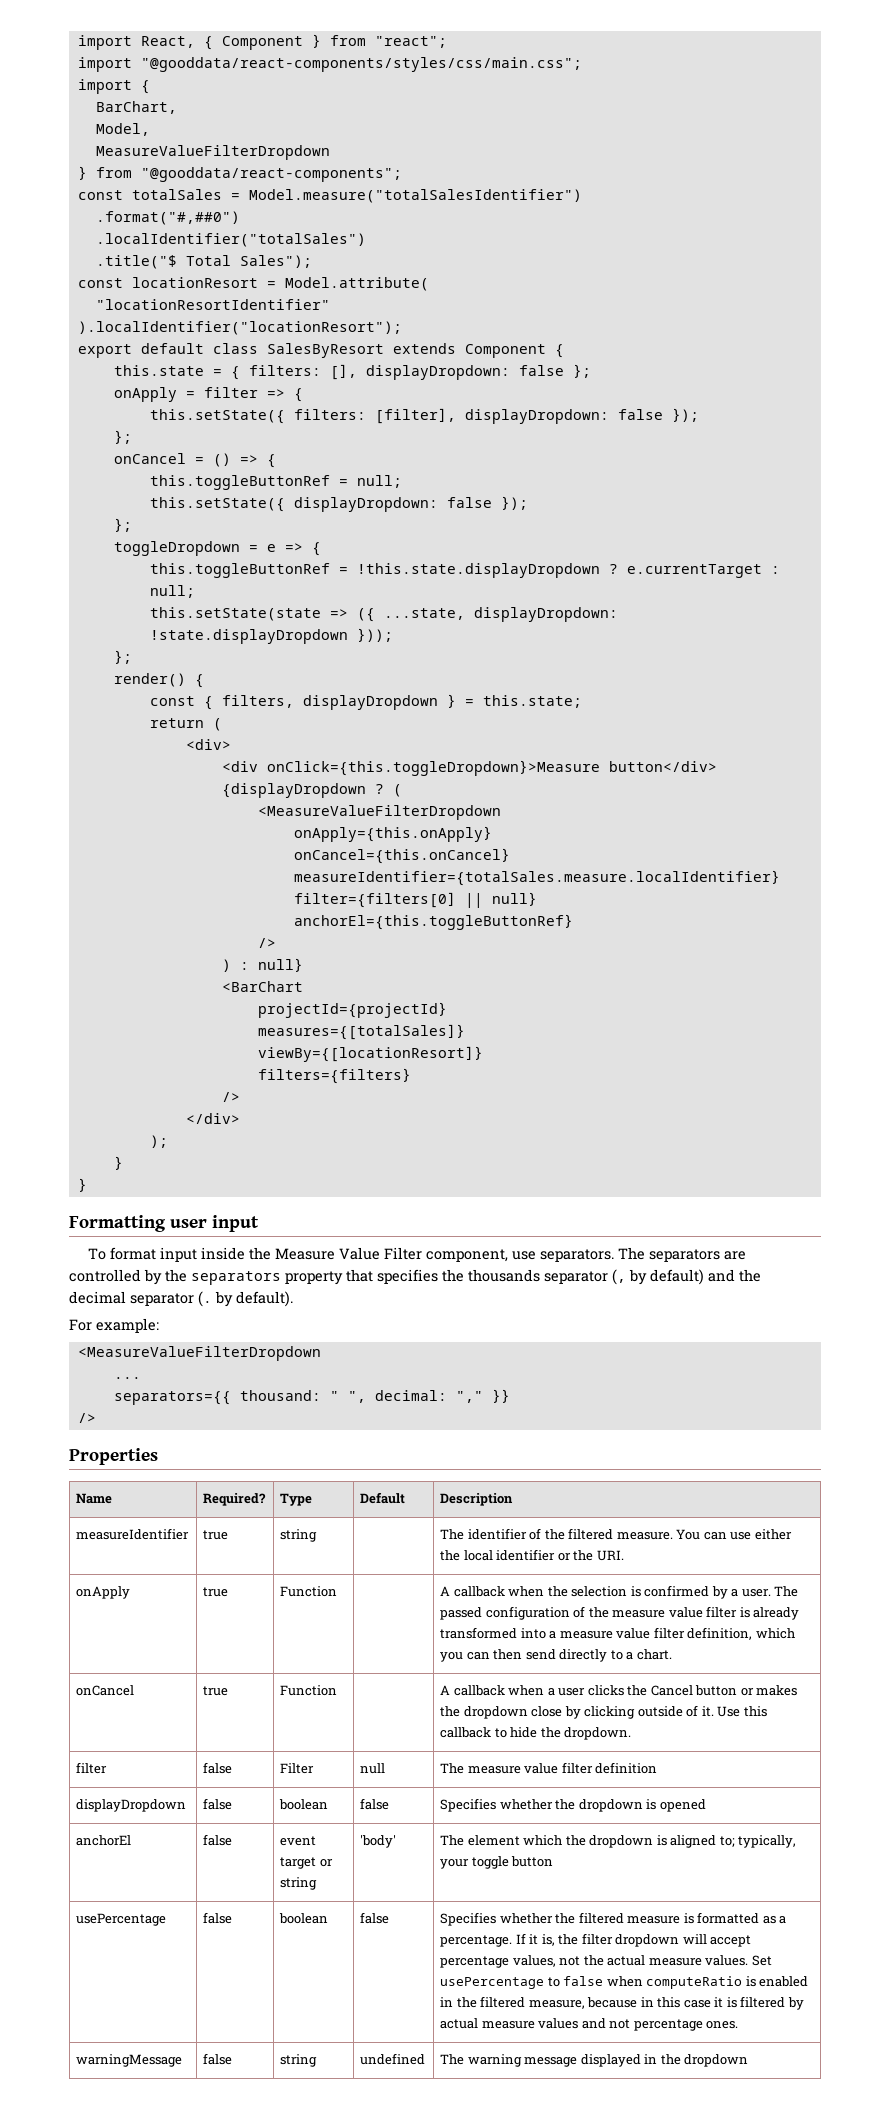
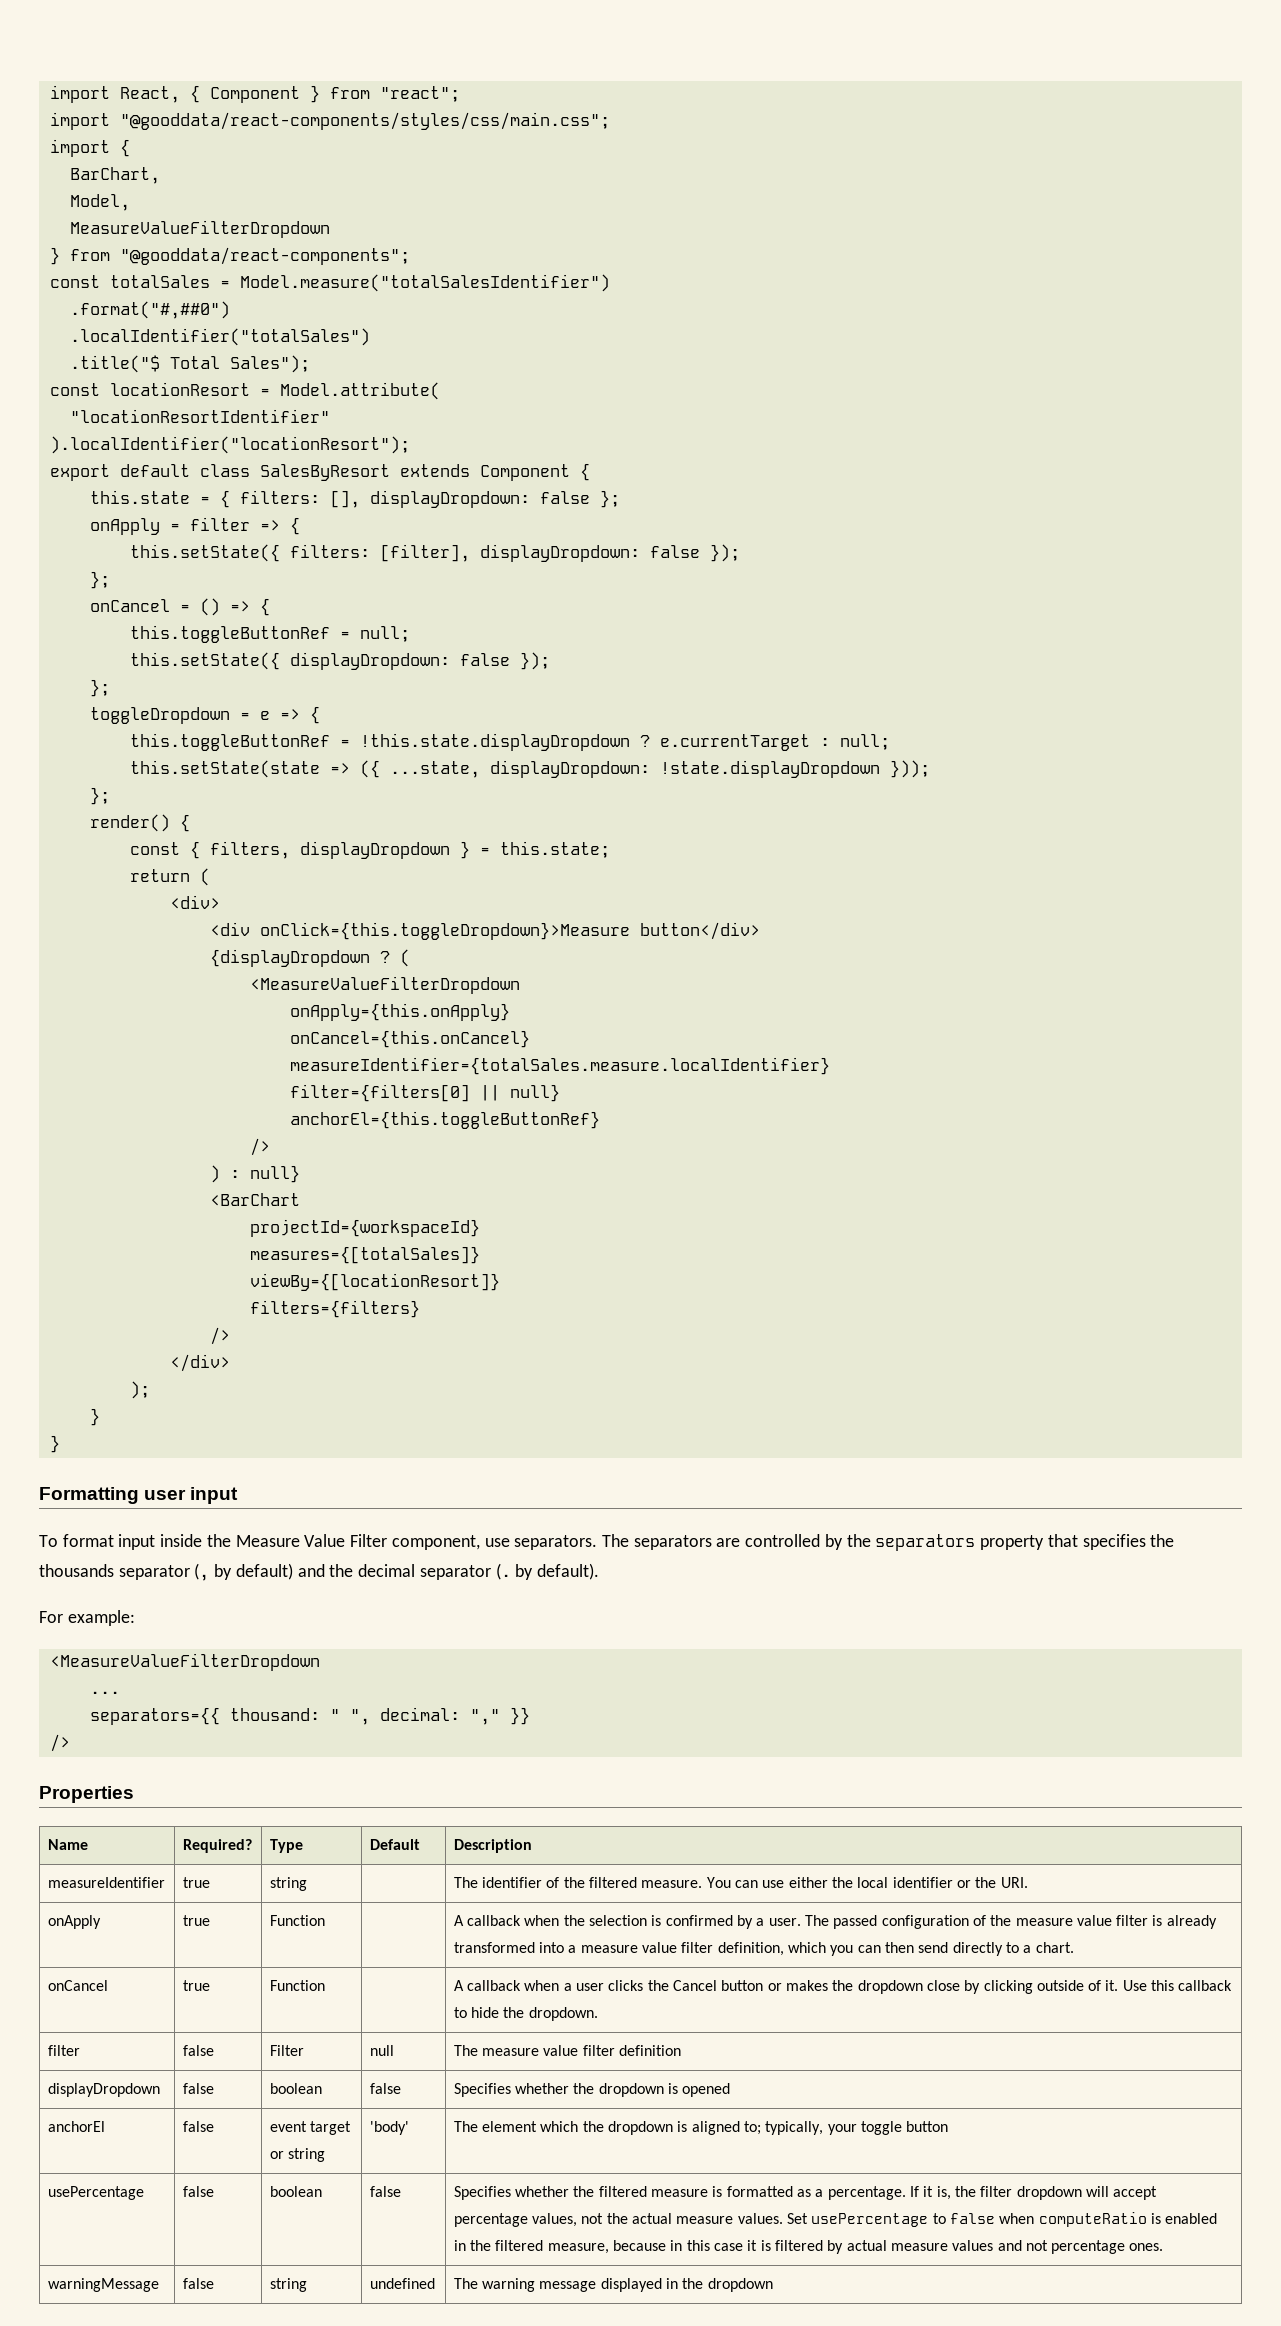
- projectId={projectId}
+ projectId={workspaceId}

